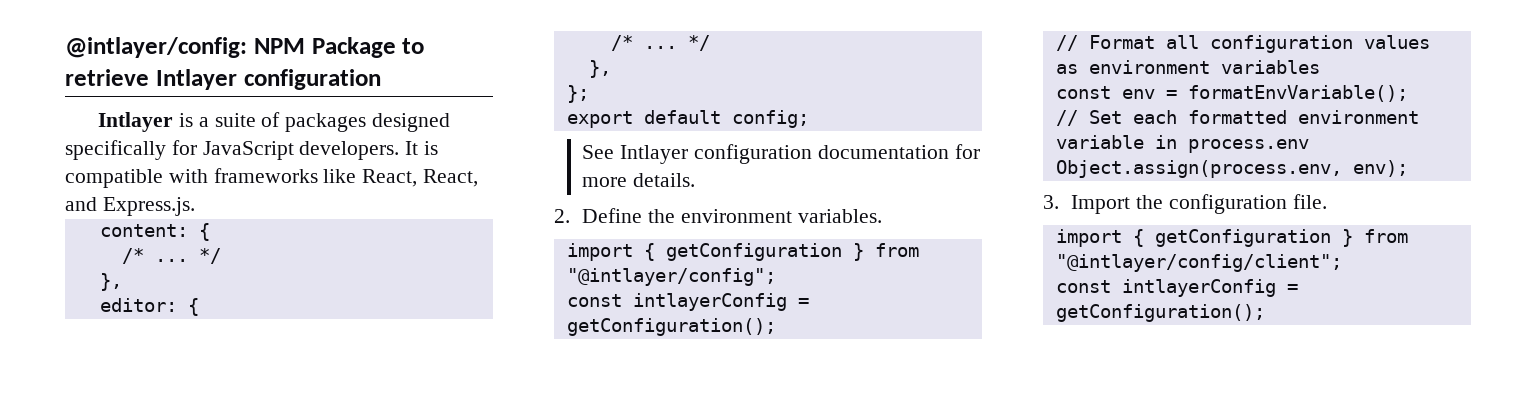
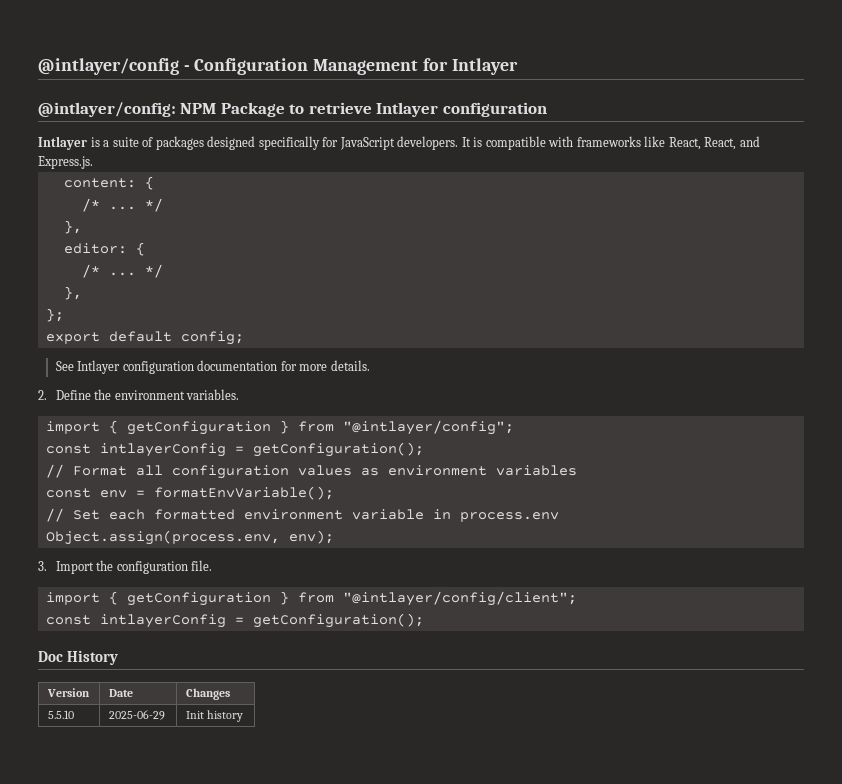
+ @intlayer/config - Configuration Management for Intlayer
+ Doc History
+ Version | Date | Changes
+ 5.5.10 | 2025-06-29 | Init history

